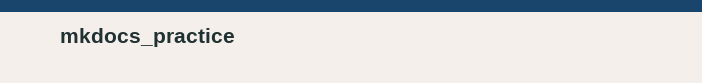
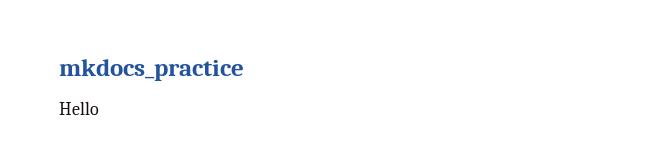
+ Hello

